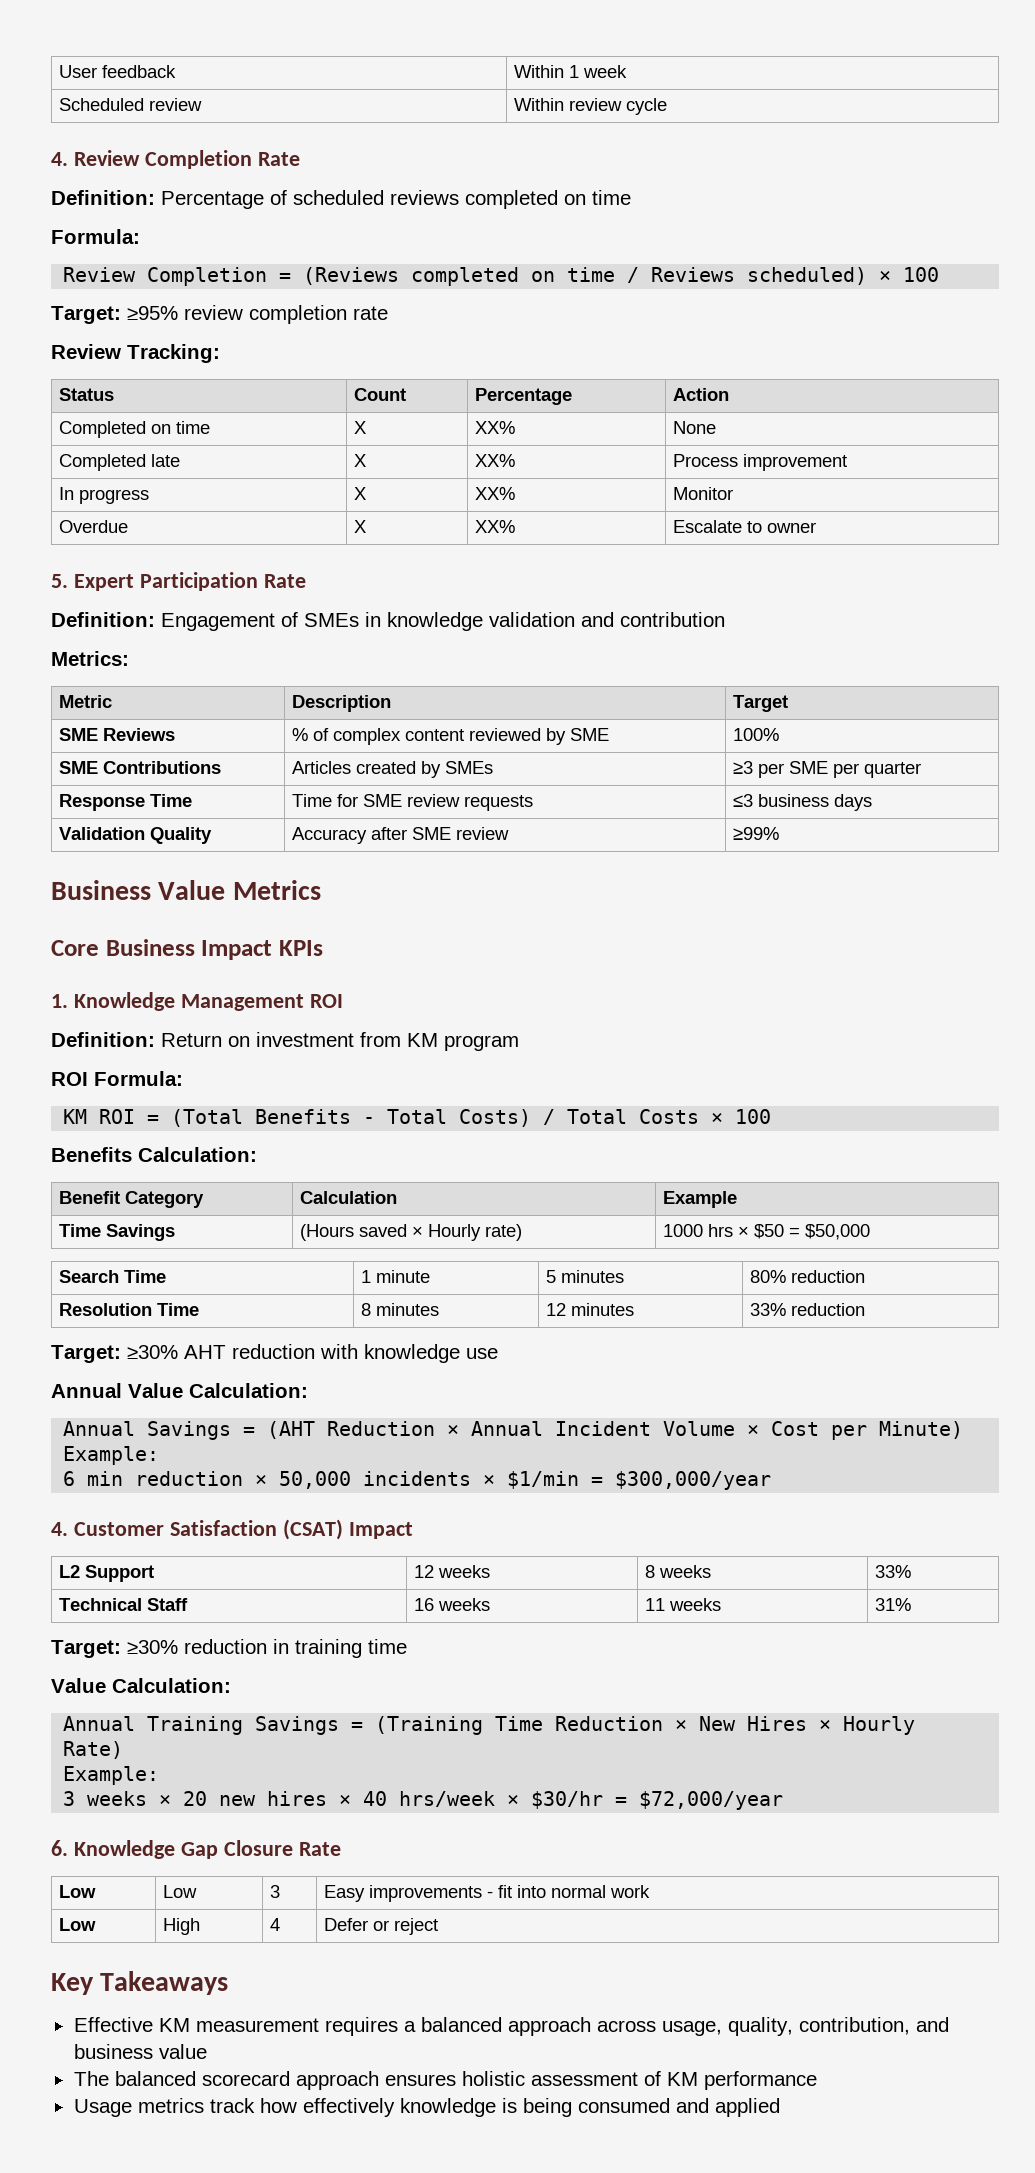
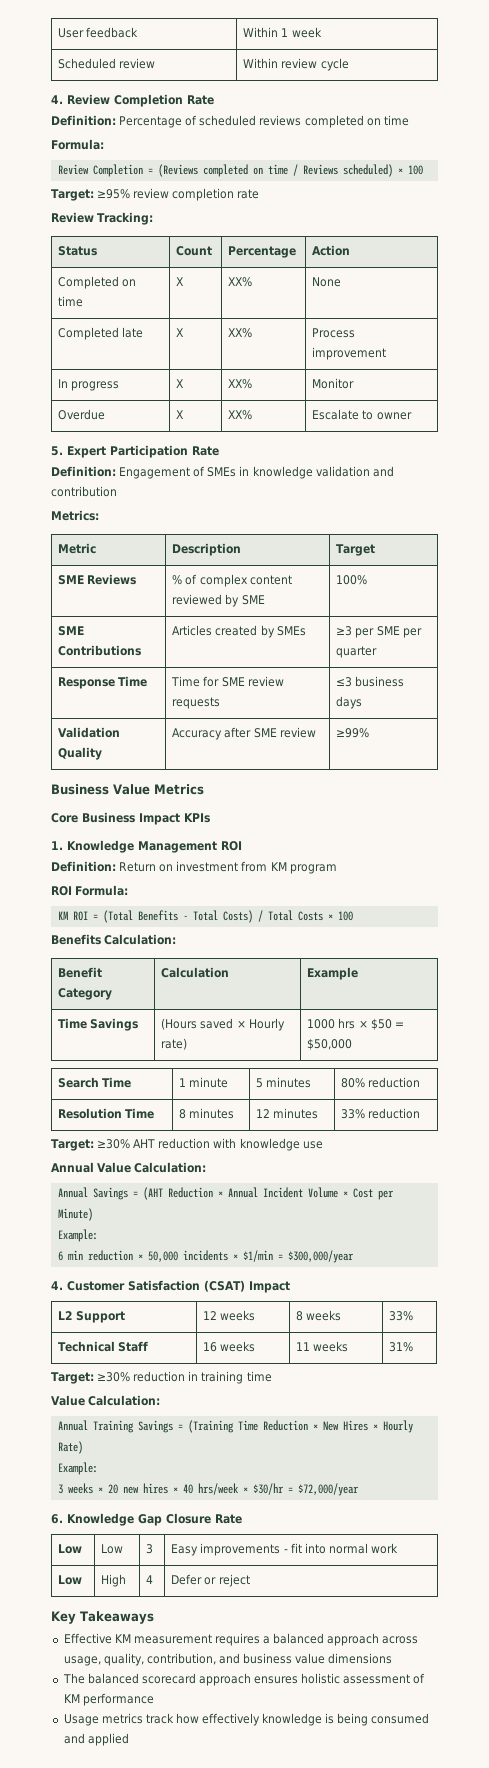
- Effective KM measurement requires a balanced approach across usage, quality, contribution, and business value
+ Effective KM measurement requires a balanced approach across usage, quality, contribution, and business value dimensions

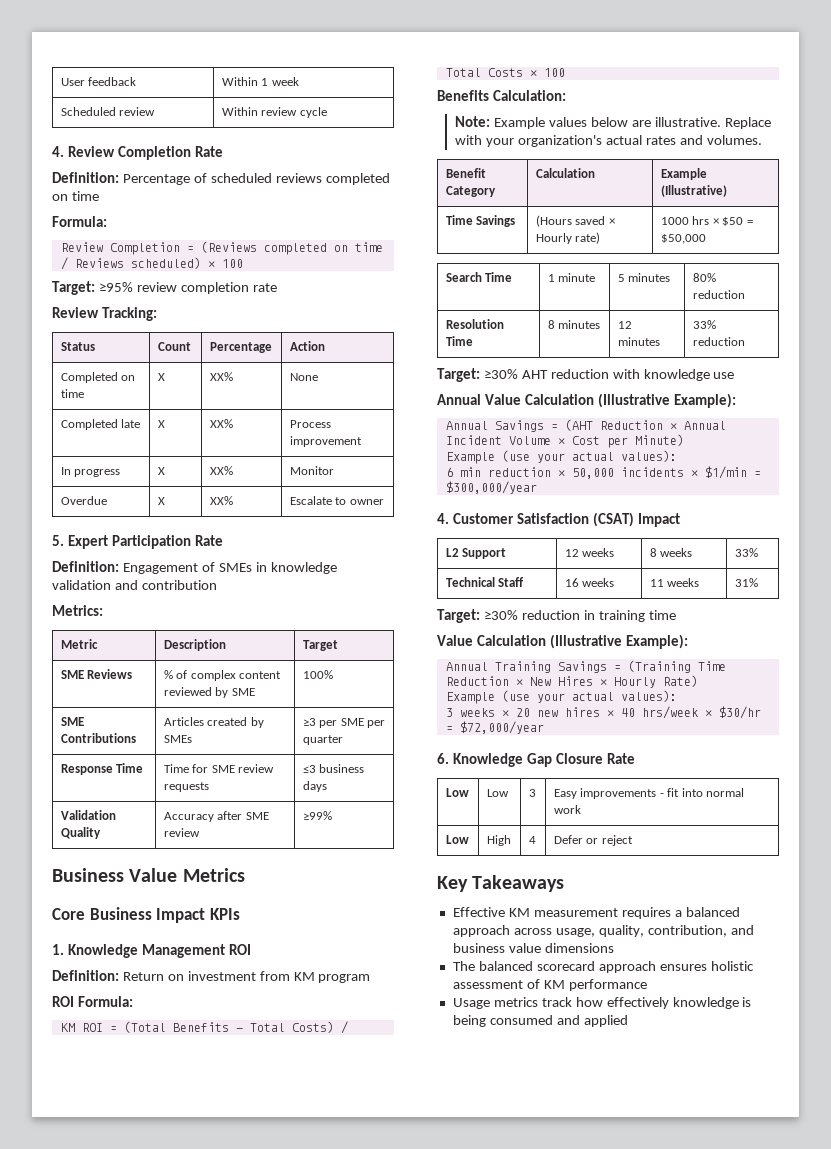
+ Note: Example values below are illustrative. Replace with your organization's actual rates and volumes.
- Benefit Category | Calculation | Example
+ Benefit Category | Calculation | Example (Illustrative)
- Annual Value Calculation:
+ Annual Value Calculation (Illustrative Example):
  Annual Savings = (AHT Reduction × Annual Incident Volume × Cost per Minute)
- Example:
+ Example (use your actual values):
  Target: ≥30% reduction in training time
- Value Calculation:
+ Value Calculation (Illustrative Example):
  Annual Training Savings = (Training Time Reduction × New Hires × Hourly Rate)
- Example:
+ Example (use your actual values):

